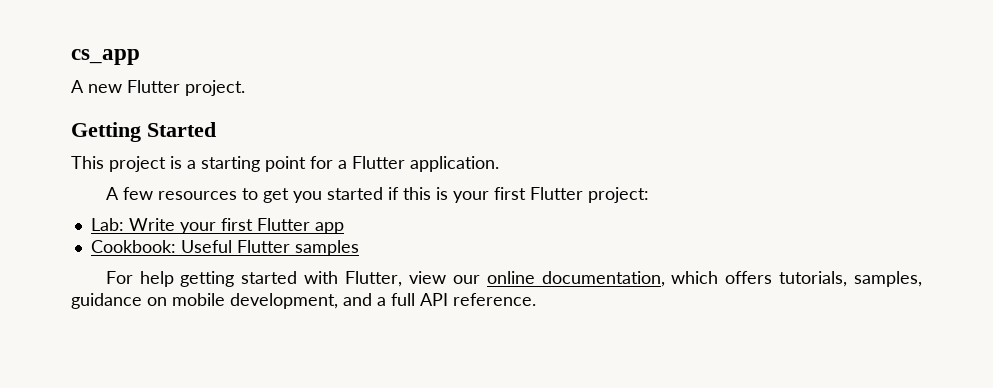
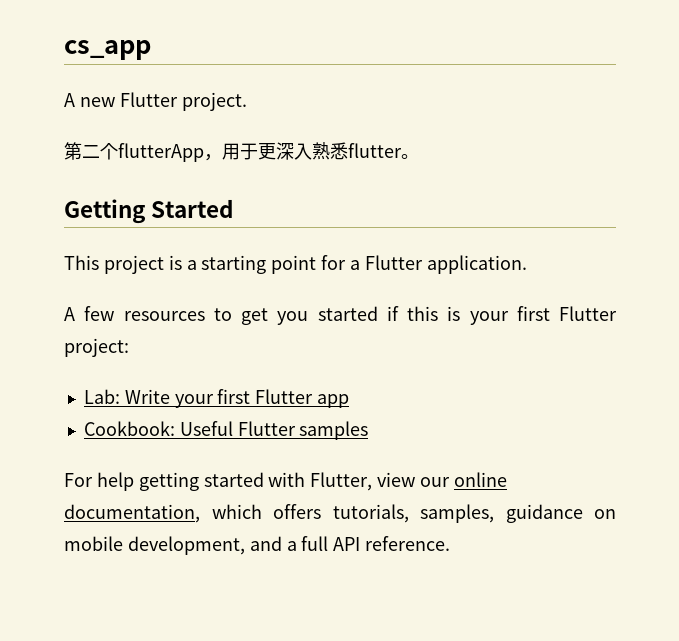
+ 第二个flutterApp，用于更深入熟悉flutter。

